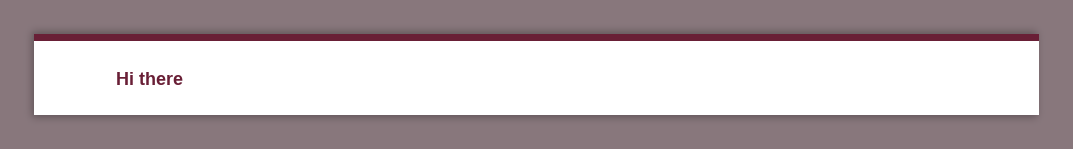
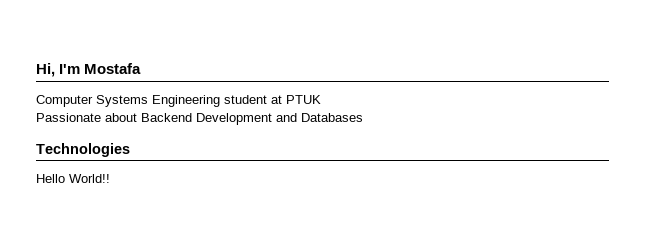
- Hi there
+ Hi, I'm Mostafa
+ Computer Systems Engineering student at PTUK
+ Passionate about Backend Development and Databases
+ Technologies
+ Hello World!!

